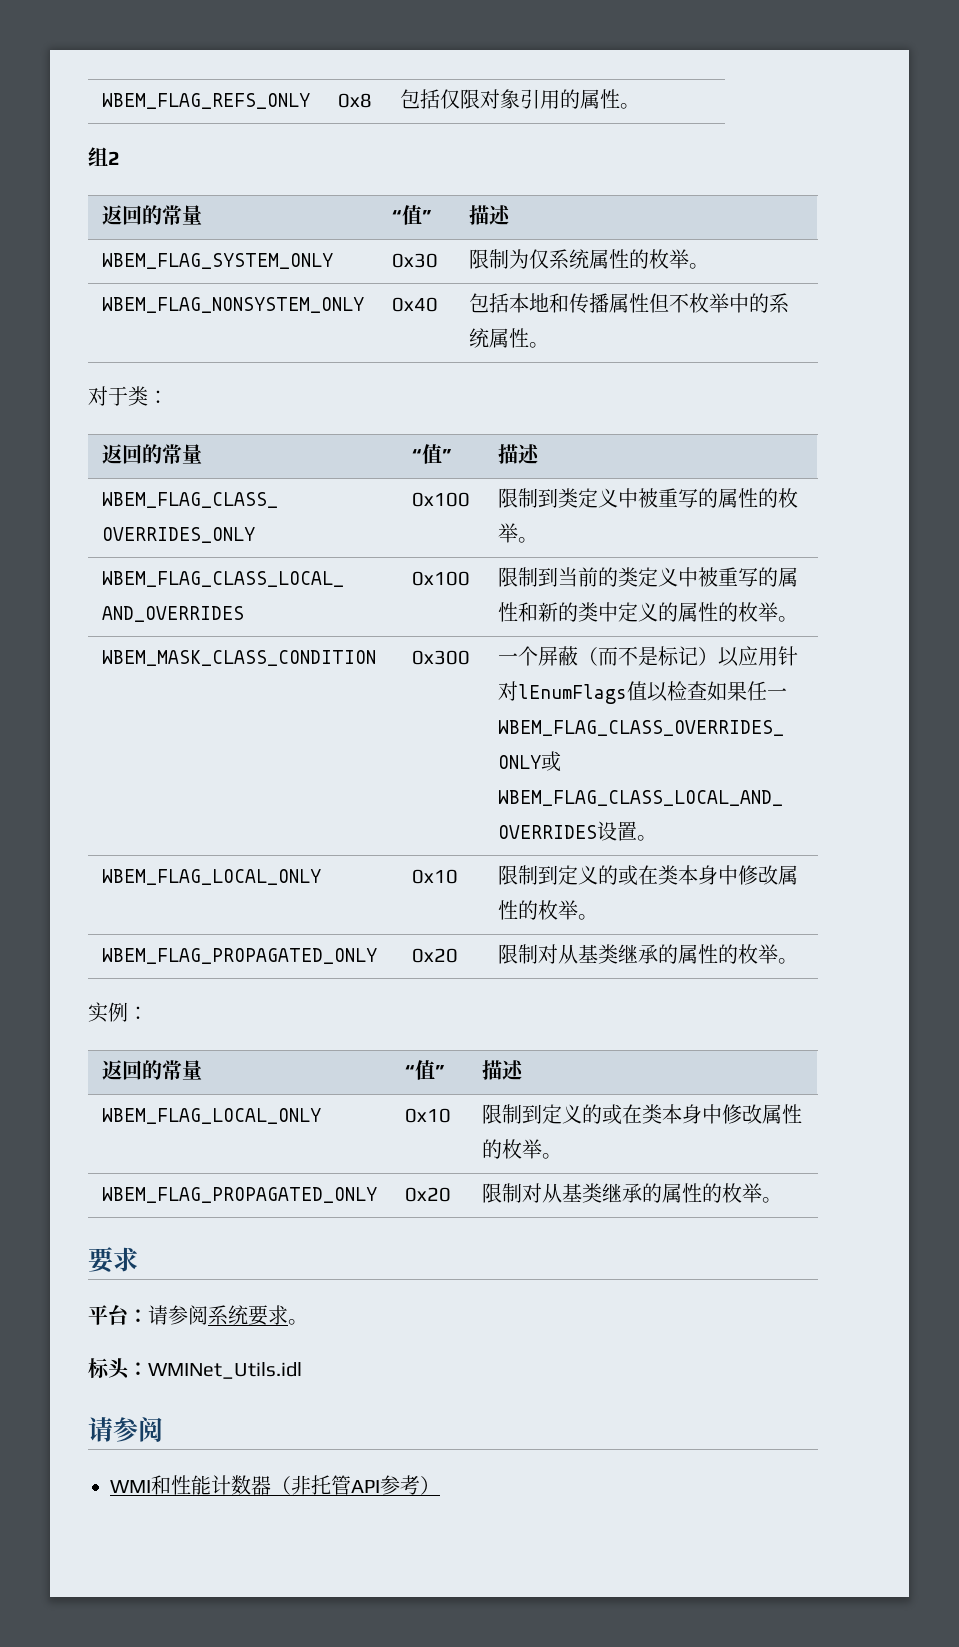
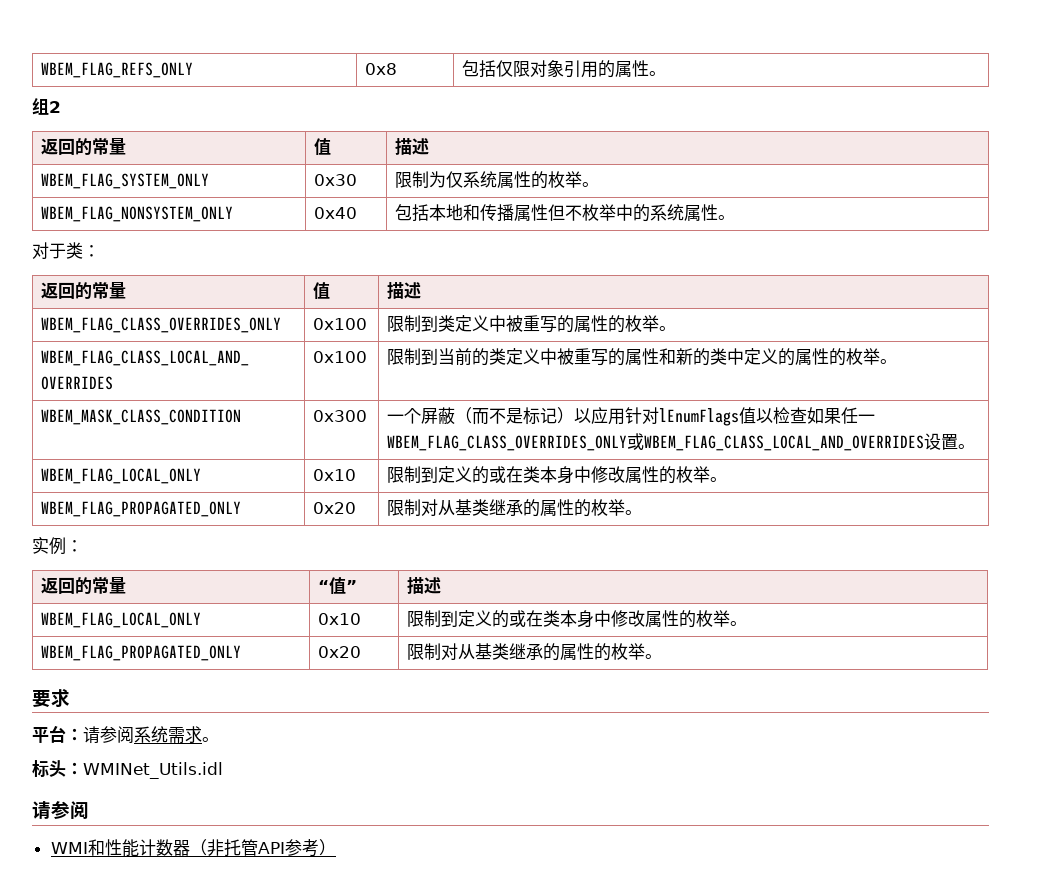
  组2
- 返回的常量 | “值” | 描述
+ 返回的常量 | 值 | 描述
  对于类：
- 返回的常量 | “值” | 描述
+ 返回的常量 | 值 | 描述
- 平台：请参阅系统要求。
+ 平台：请参阅系统需求。

